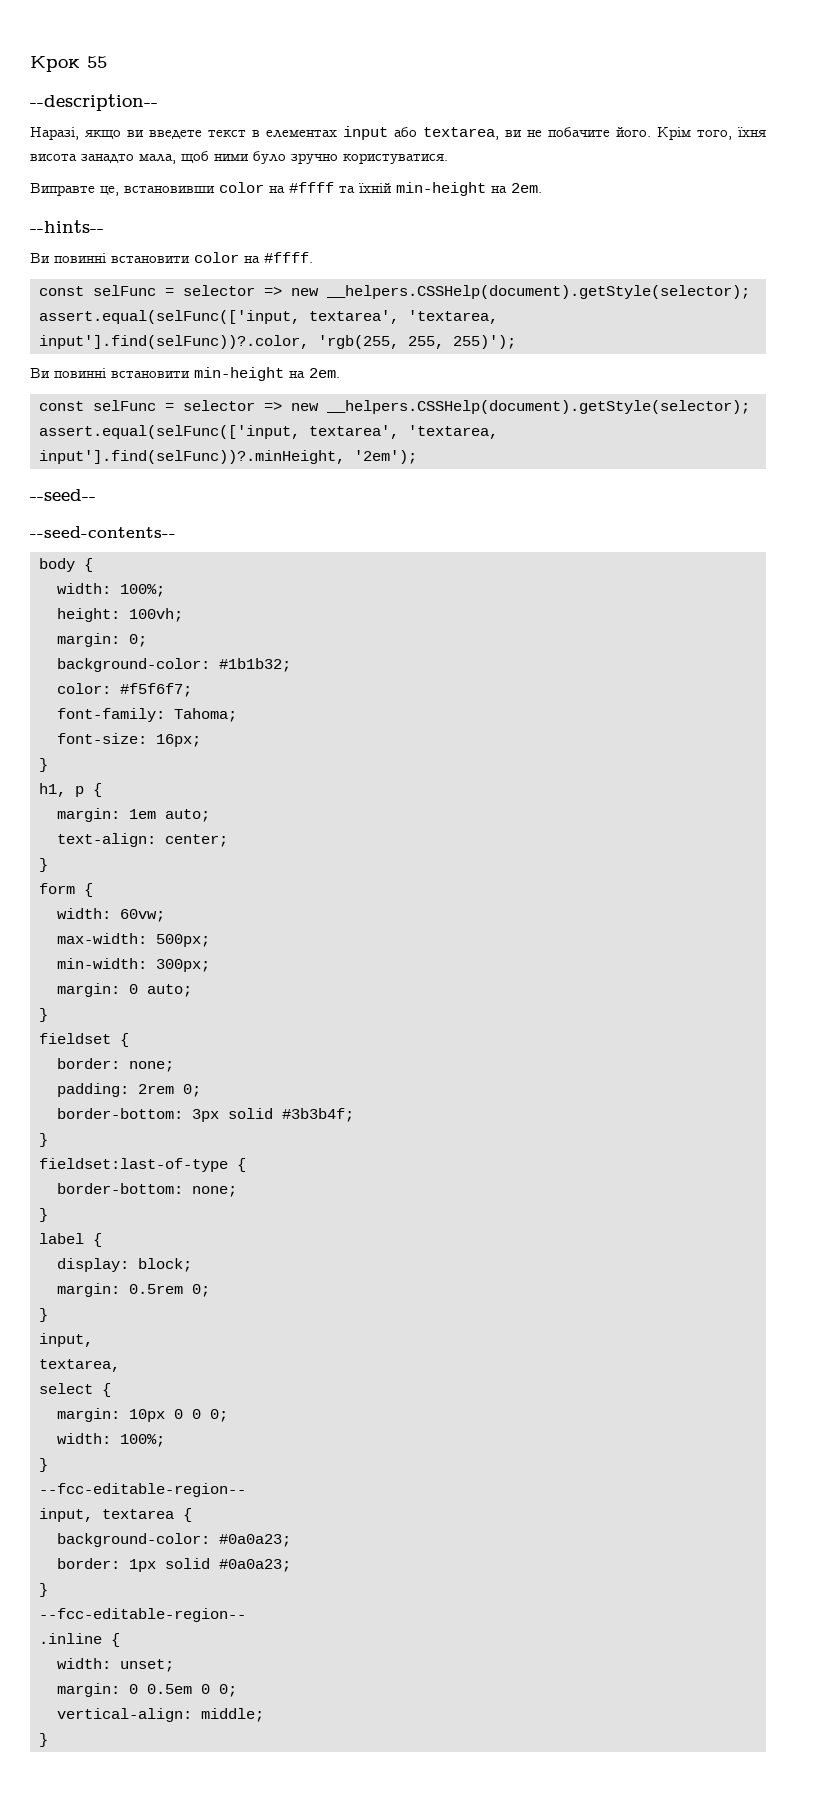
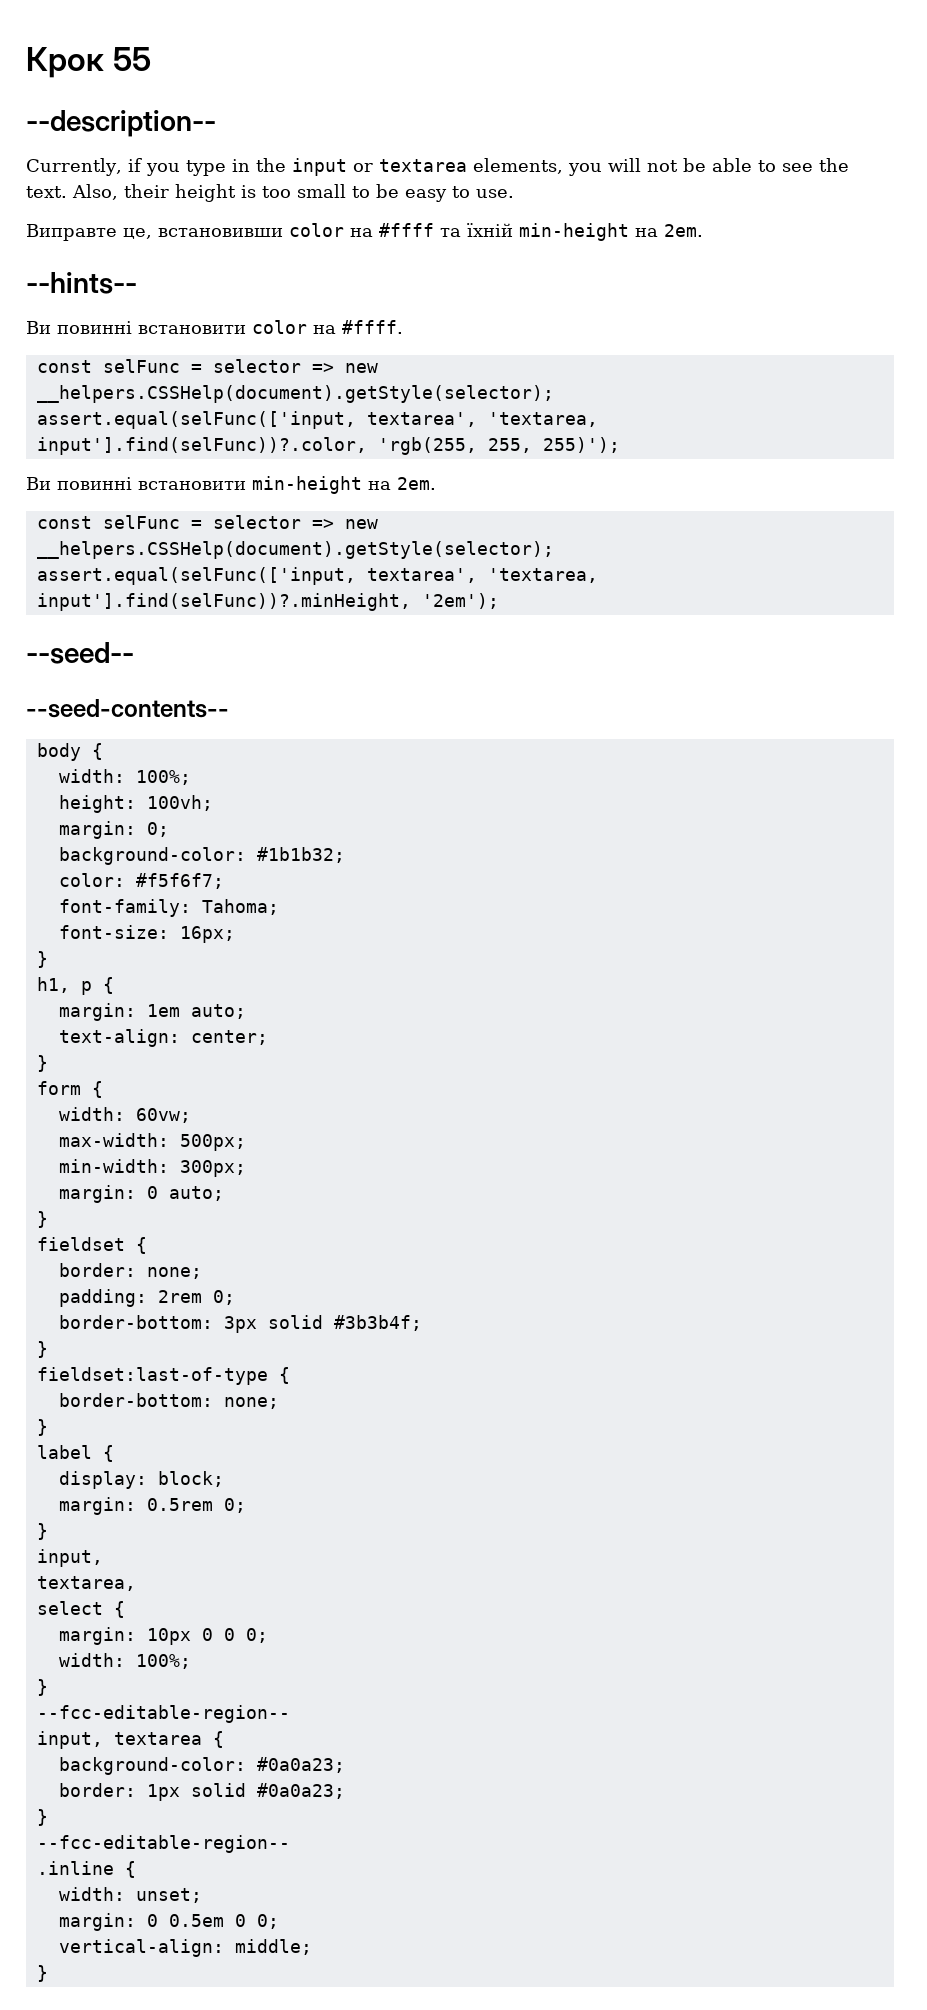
- Наразі, якщо ви введете текст в елементах input або textarea, ви не побачите його. Крім того, їхня висота занадто мала, щоб ними було зручно користуватися.
+ Currently, if you type in the input or textarea elements, you will not be able to see the text. Also, their height is too small to be easy to use.

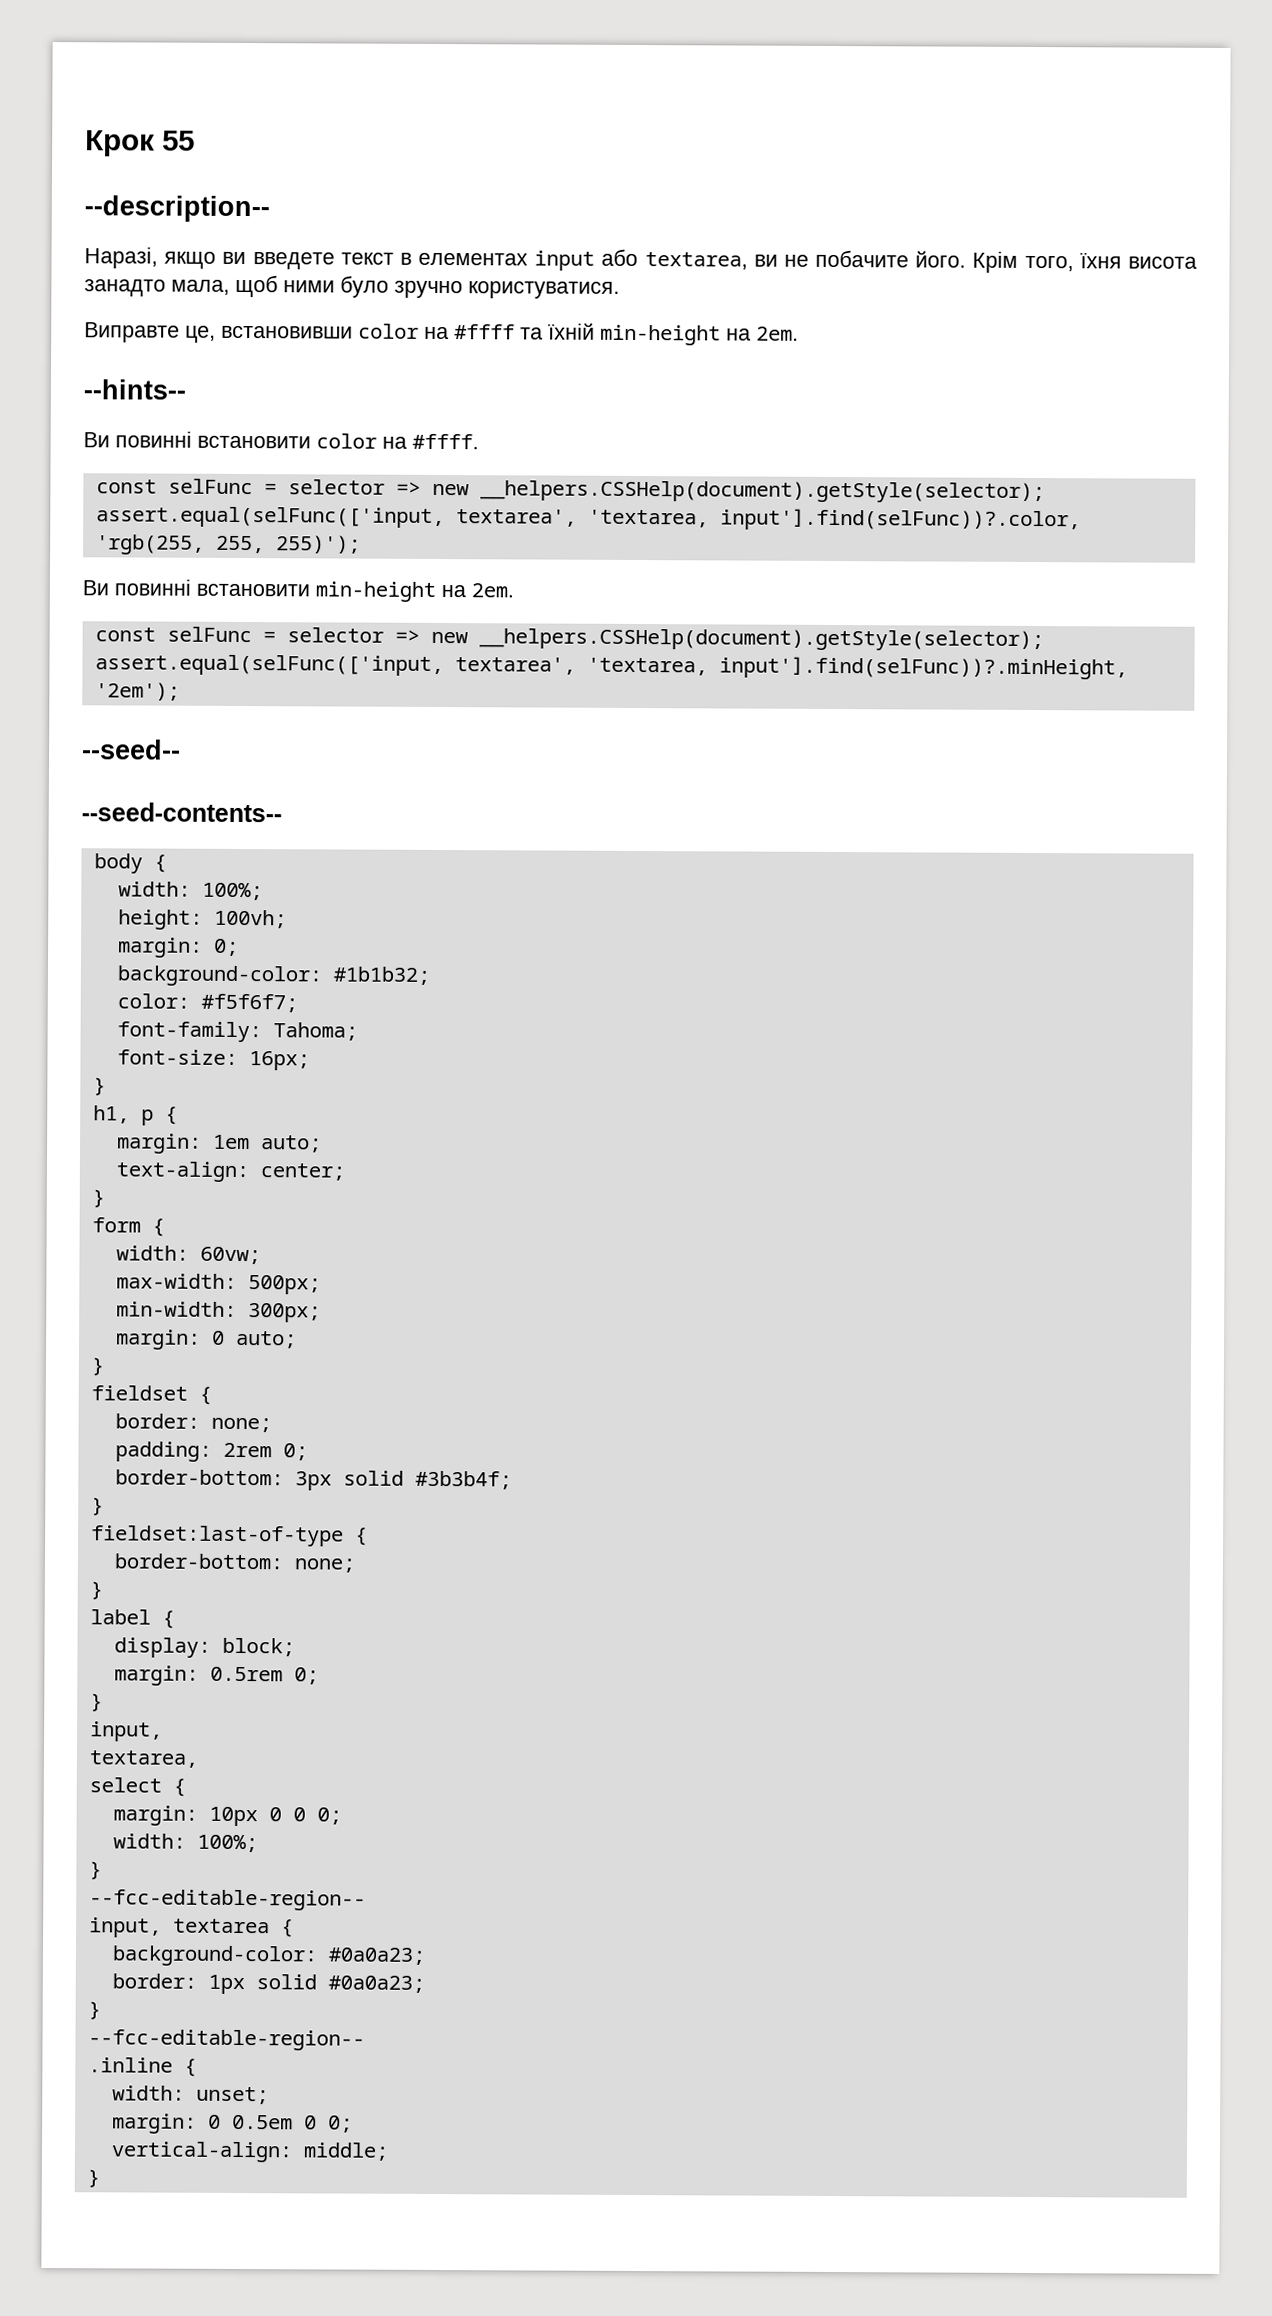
- Currently, if you type in the input or textarea elements, you will not be able to see the text. Also, their height is too small to be easy to use.
+ Наразі, якщо ви введете текст в елементах input або textarea, ви не побачите його. Крім того, їхня висота занадто мала, щоб ними було зручно користуватися.

